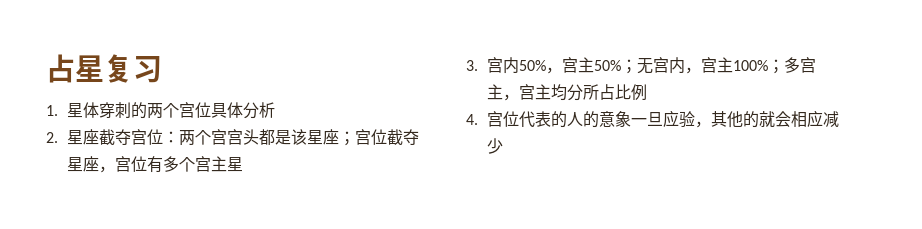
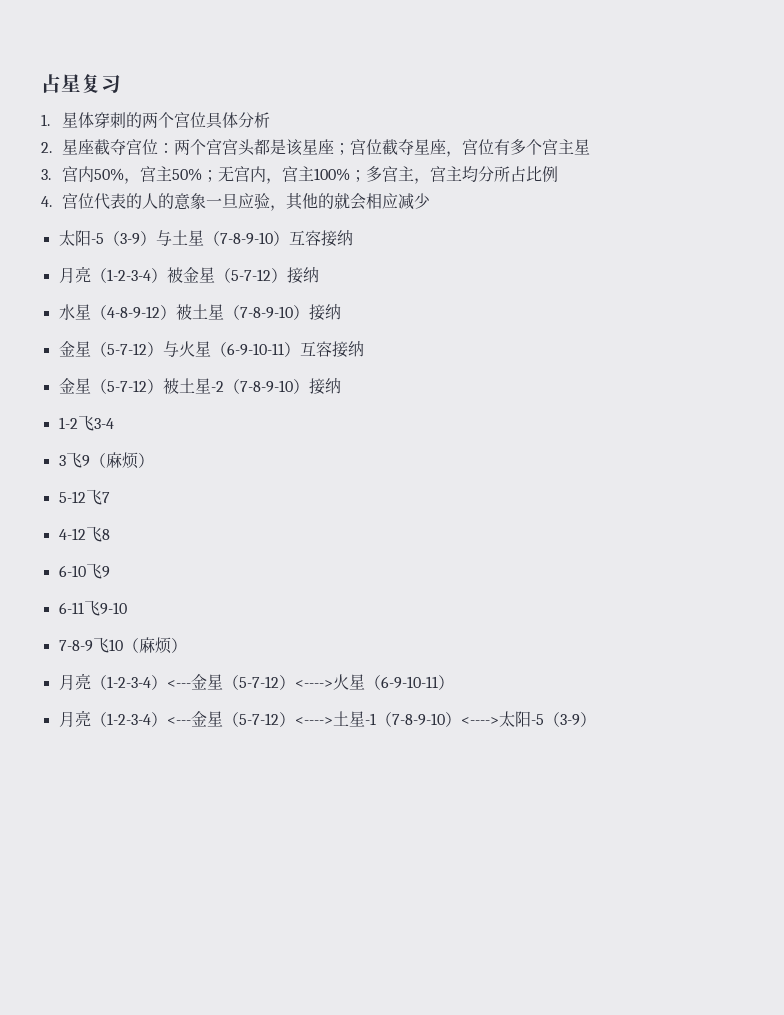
+ 太阳-5（3-9）与土星（7-8-9-10）互容接纳
+ 月亮（1-2-3-4）被金星（5-7-12）接纳
+ 水星（4-8-9-12）被土星（7-8-9-10）接纳
+ 金星（5-7-12）与火星（6-9-10-11）互容接纳
+ 金星（5-7-12）被土星-2（7-8-9-10）接纳
+ 1-2飞3-4
+ 3飞9（麻烦）
+ 5-12飞7
+ 4-12飞8
+ 6-10飞9
+ 6-11飞9-10
+ 7-8-9飞10（麻烦）
+ 月亮（1-2-3-4）<---金星（5-7-12）<---->火星（6-9-10-11）
+ 月亮（1-2-3-4）<---金星（5-7-12）<---->土星-1（7-8-9-10）<---->太阳-5（3-9）

